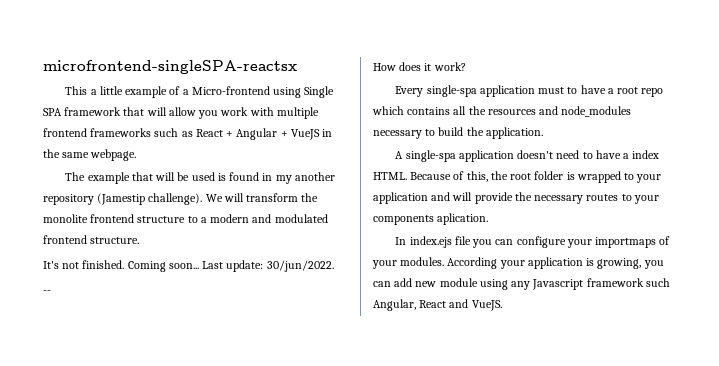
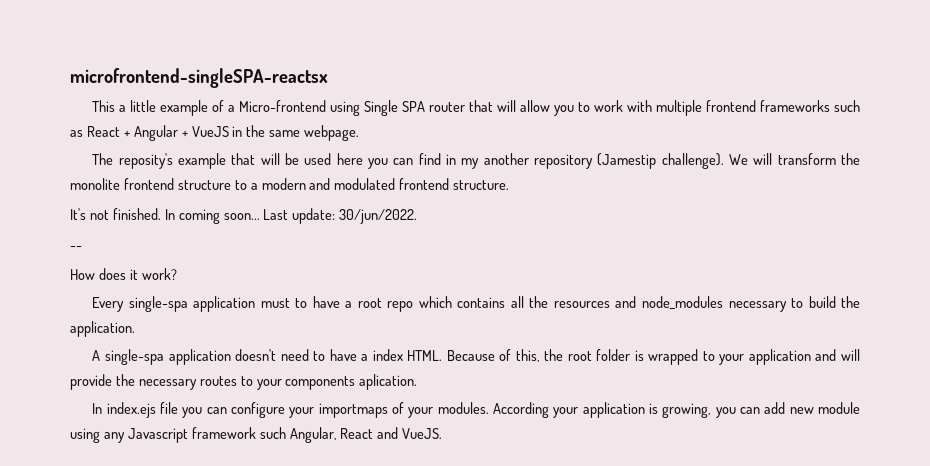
- This a little example of a Micro-frontend using Single SPA framework that will allow you work with multiple frontend frameworks such as React + Angular + VueJS in the same webpage.
+ This a little example of a Micro-frontend using Single SPA router that will allow you to work with multiple frontend frameworks such as React + Angular + VueJS in the same webpage.
- The example that will be used is found in my another repository (Jamestip challenge).
+ The reposity's example that will be used here you can find in my another repository (Jamestip challenge).
- Coming soon...
+ In coming soon...

